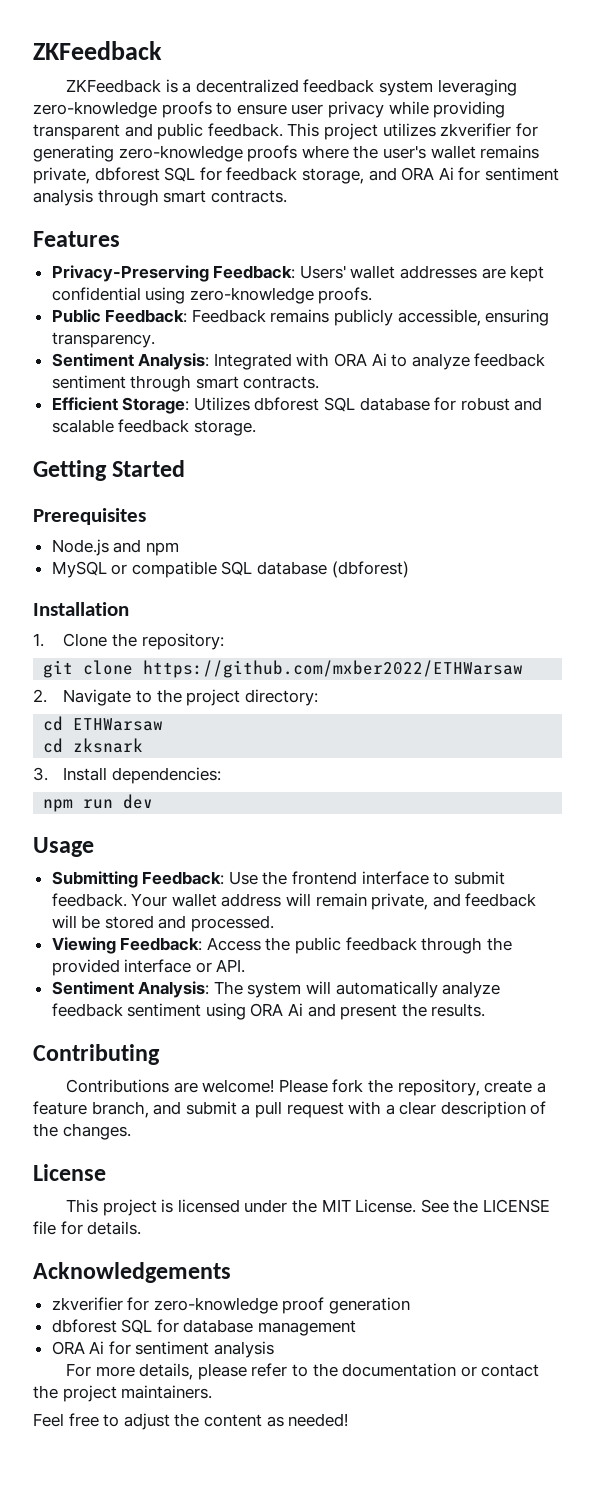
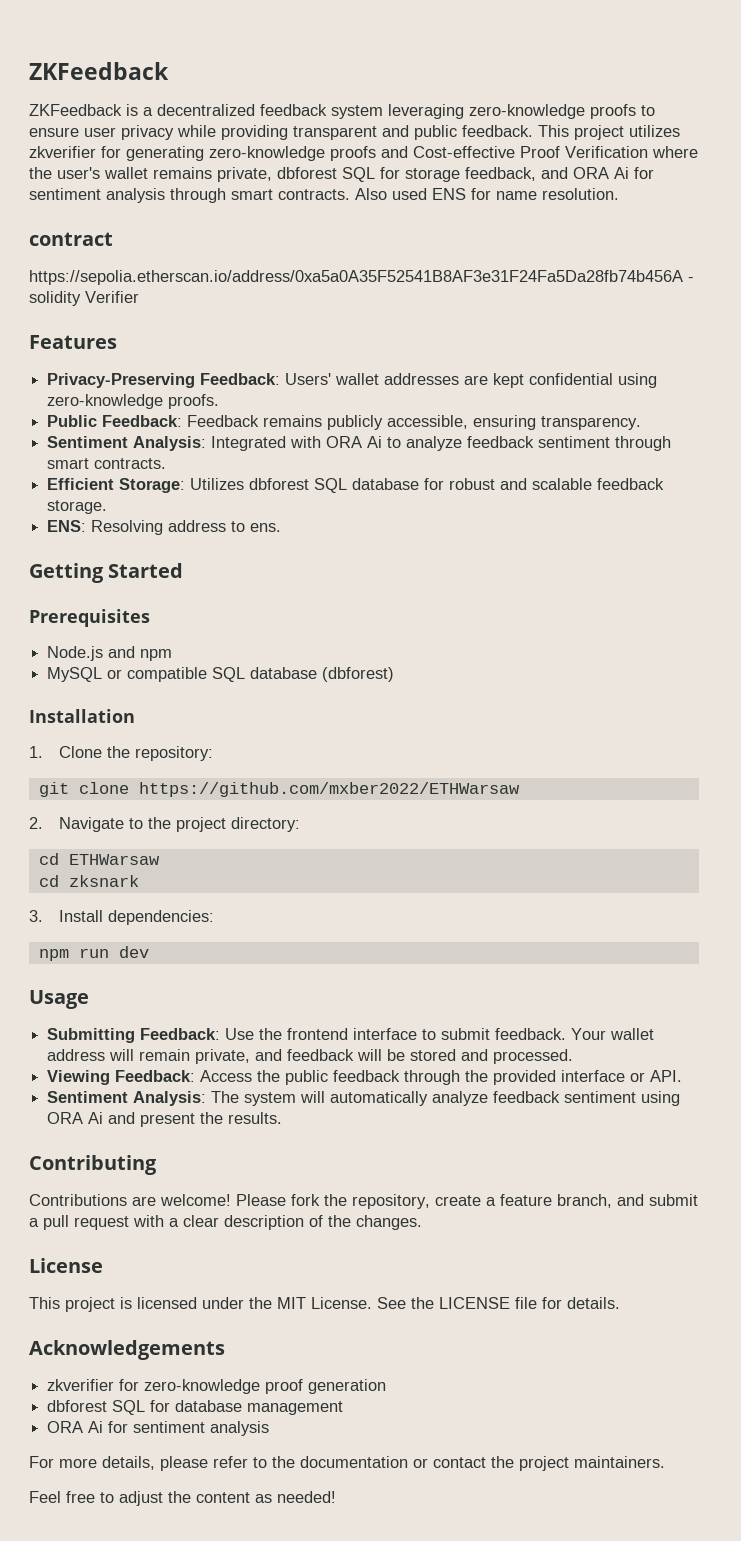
- This project utilizes zkverifier for generating zero-knowledge proofs where the user's wallet remains private, dbforest SQL for feedback storage, and ORA Ai for sentiment analysis through smart contracts.
+ This project utilizes zkverifier for generating zero-knowledge proofs and Cost-effective Proof Verification where the user's wallet remains private, dbforest SQL for storage feedback, and ORA Ai for sentiment analysis through smart contracts. Also used ENS for name resolution.
+ contract
+ https://sepolia.etherscan.io/address/0xa5a0A35F52541B8AF3e31F24Fa5Da28fb74b456A - solidity Verifier
+ ENS: Resolving address to ens.

